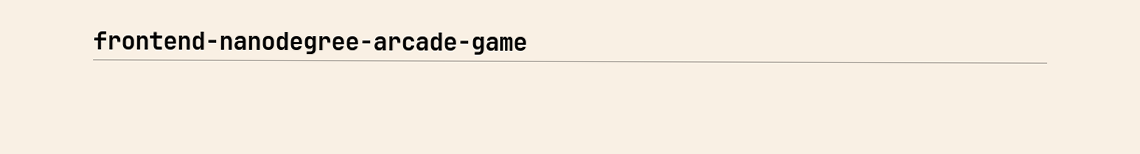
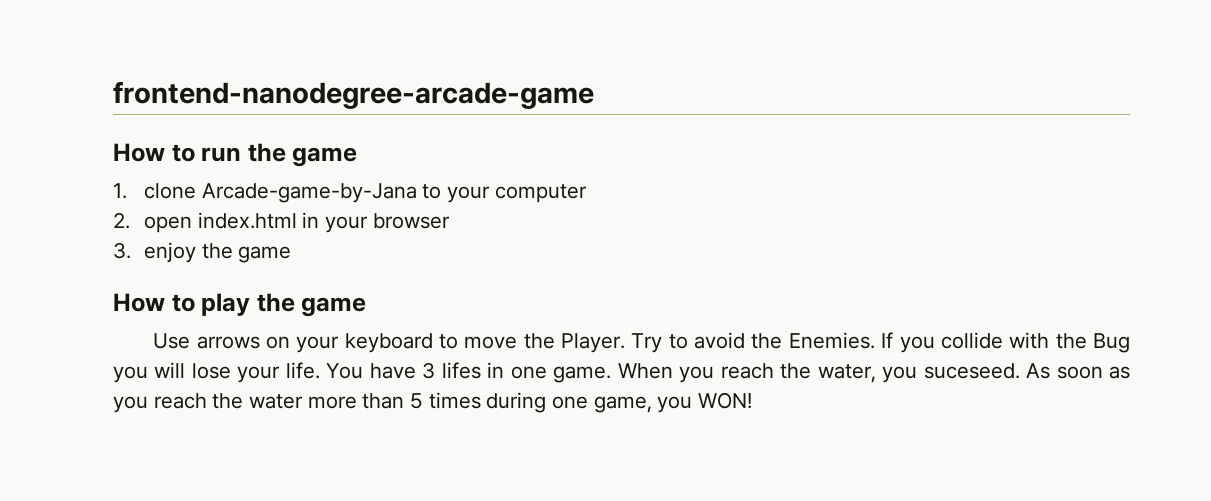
+ How to run the game
+ 1. clone Arcade-game-by-Jana to your computer
+ 2. open index.html in your browser
+ 3. enjoy the game
+ How to play the game
+ Use arrows on your keyboard to move the Player. Try to avoid the Enemies. If you collide with the Bug you will lose your life. You have 3 lifes in one game. When you reach the water, you suceseed. As soon as you reach the water more than 5 times during one game, you WON!

